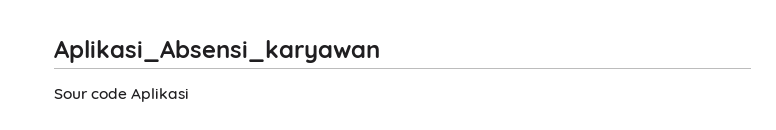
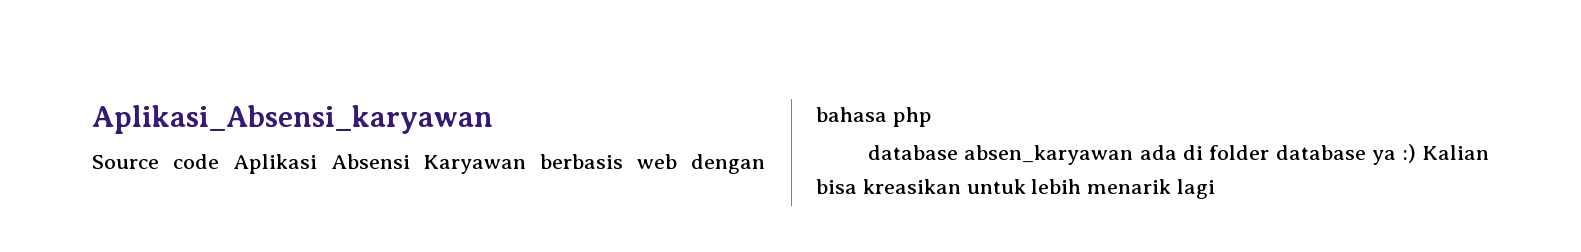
- Sour code Aplikasi
+ Source code Aplikasi Absensi Karyawan berbasis web dengan bahasa php
+ database absen_karyawan ada di folder database ya :) Kalian bisa kreasikan untuk lebih menarik lagi

